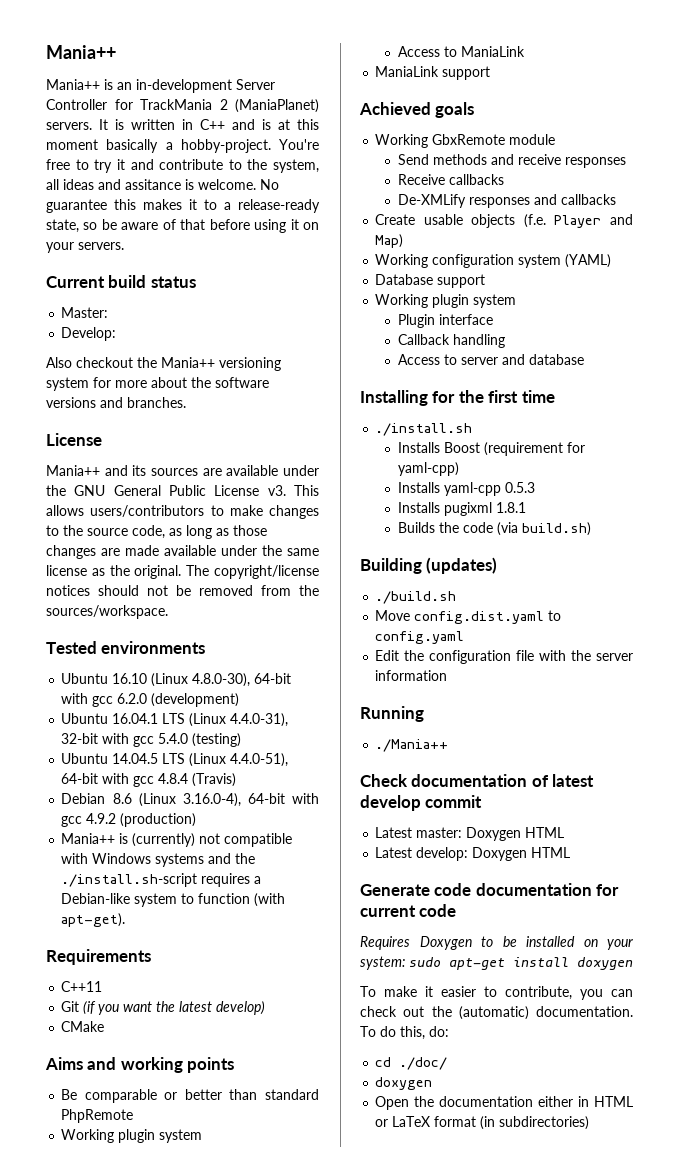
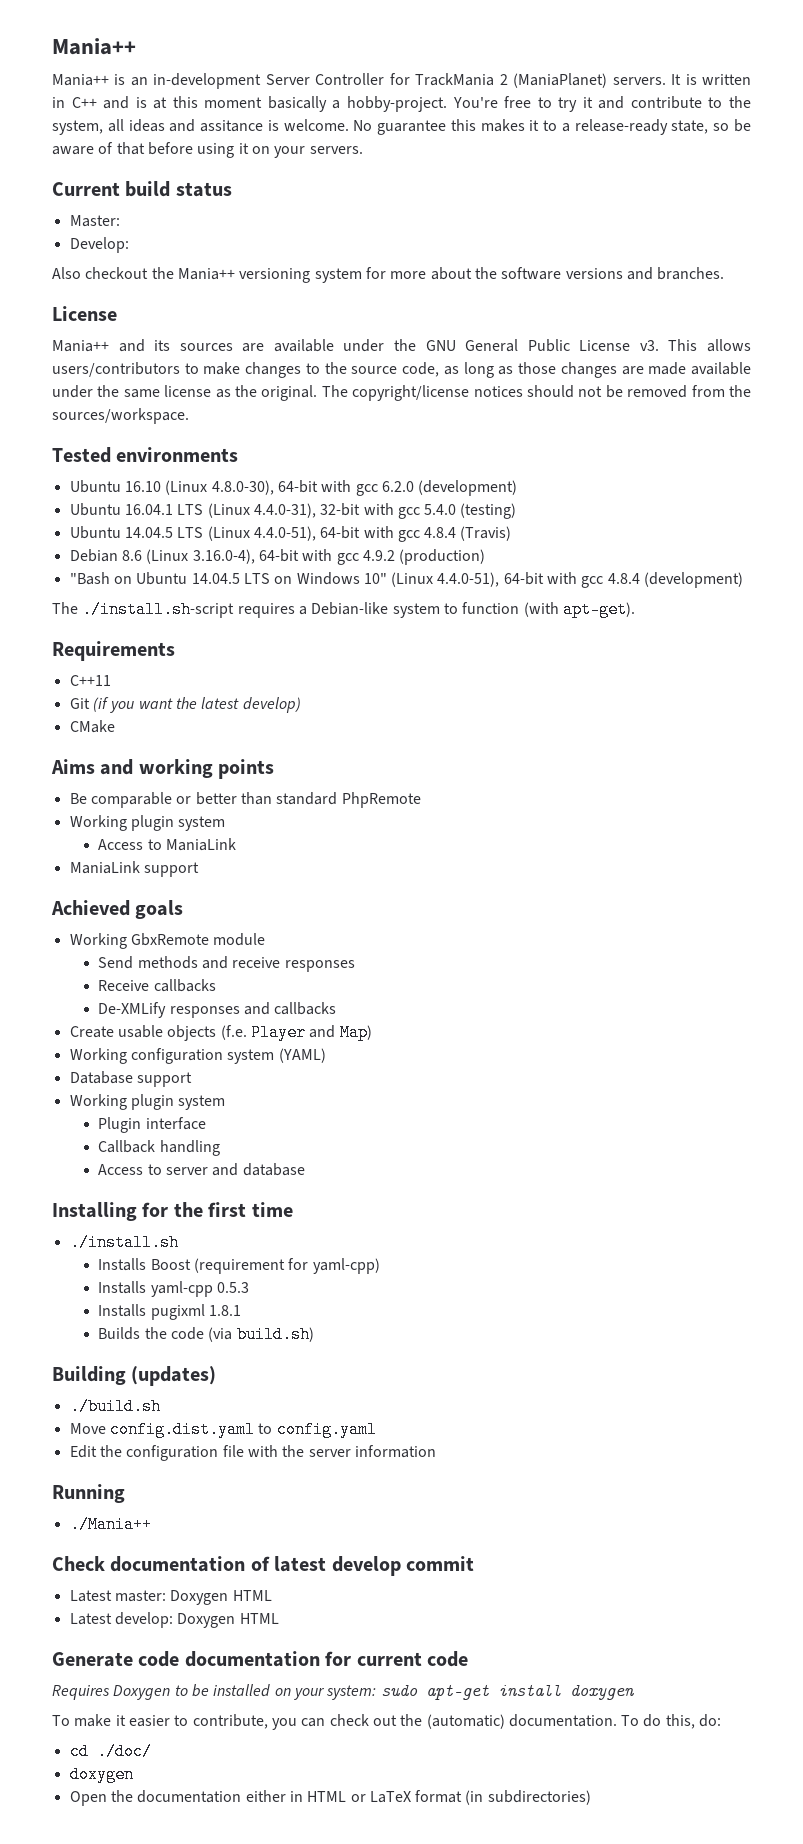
- Mania++ is (currently) not compatible with Windows systems and the ./install.sh-script requires a Debian-like system to function (with apt-get).
+ "Bash on Ubuntu 14.04.5 LTS on Windows 10" (Linux 4.4.0-51), 64-bit with gcc 4.8.4 (development)
+ The ./install.sh-script requires a Debian-like system to function (with apt-get).

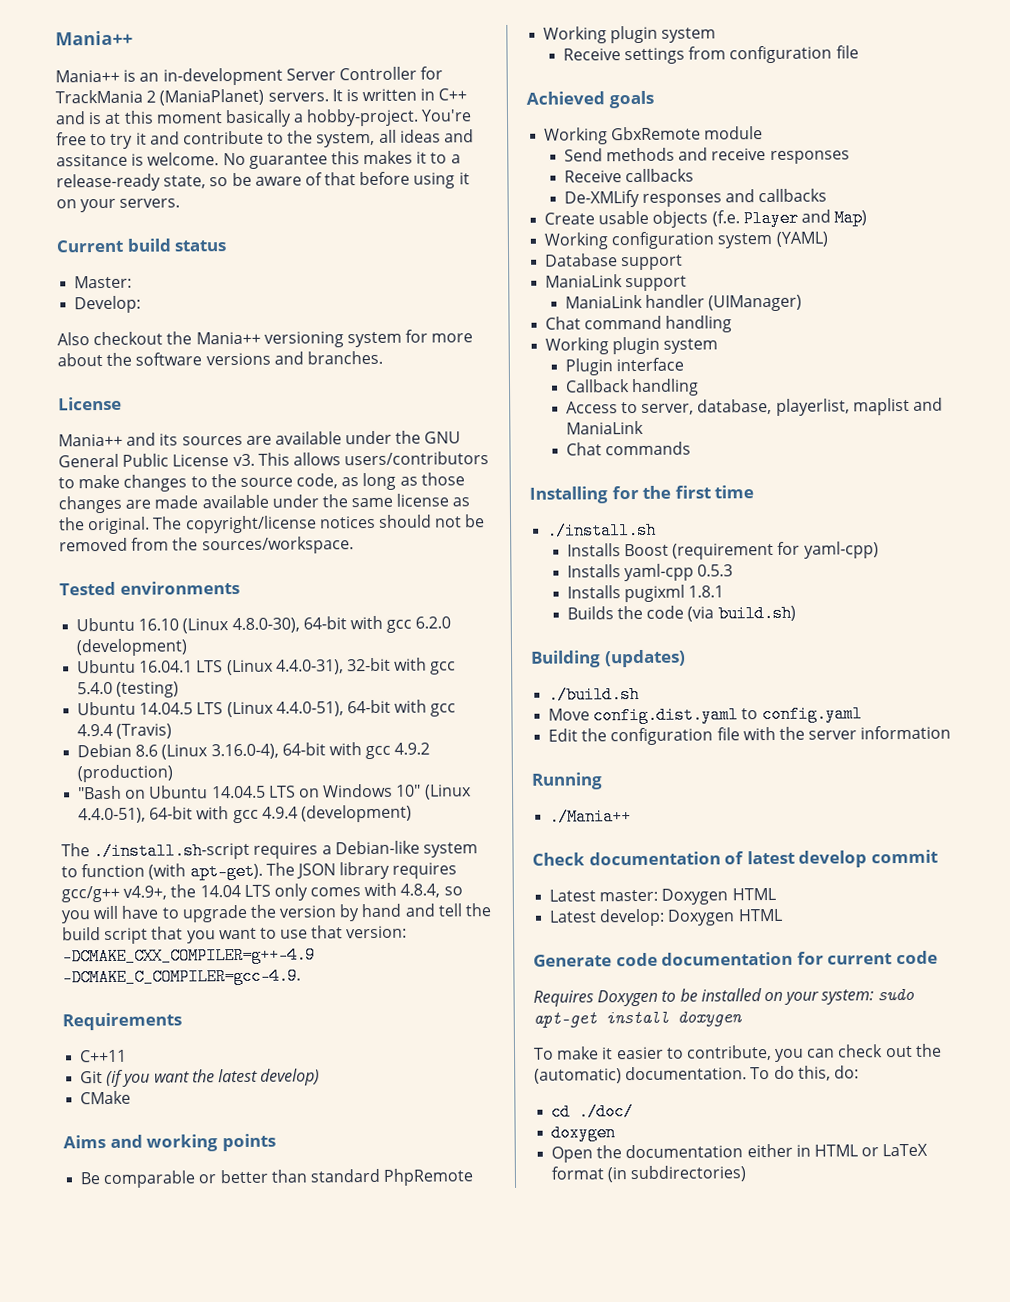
- Ubuntu 14.04.5 LTS (Linux 4.4.0-51), 64-bit with gcc 4.8.4 (Travis)
+ Ubuntu 14.04.5 LTS (Linux 4.4.0-51), 64-bit with gcc 4.9.4 (Travis)
- "Bash on Ubuntu 14.04.5 LTS on Windows 10" (Linux 4.4.0-51), 64-bit with gcc 4.8.4 (development)
+ "Bash on Ubuntu 14.04.5 LTS on Windows 10" (Linux 4.4.0-51), 64-bit with gcc 4.9.4 (development)
+ The JSON library requires gcc/g++ v4.9+, the 14.04 LTS only comes with 4.8.4, so you will have to upgrade the version by hand and tell the build script that you want to use that version: -DCMAKE_CXX_COMPILER=g++-4.9 -DCMAKE_C_COMPILER=gcc-4.9.
- Access to ManiaLink
- ManiaLink support
+ Receive settings from configuration file
+ ManiaLink support
+ ManiaLink handler (UIManager)
+ Chat command handling
- Access to server and database
+ Access to server, database, playerlist, maplist and ManiaLink
+ Chat commands

